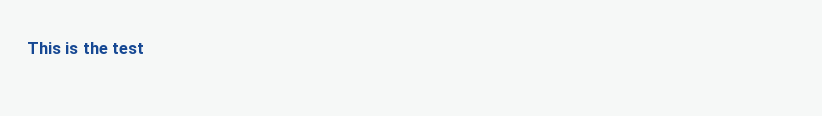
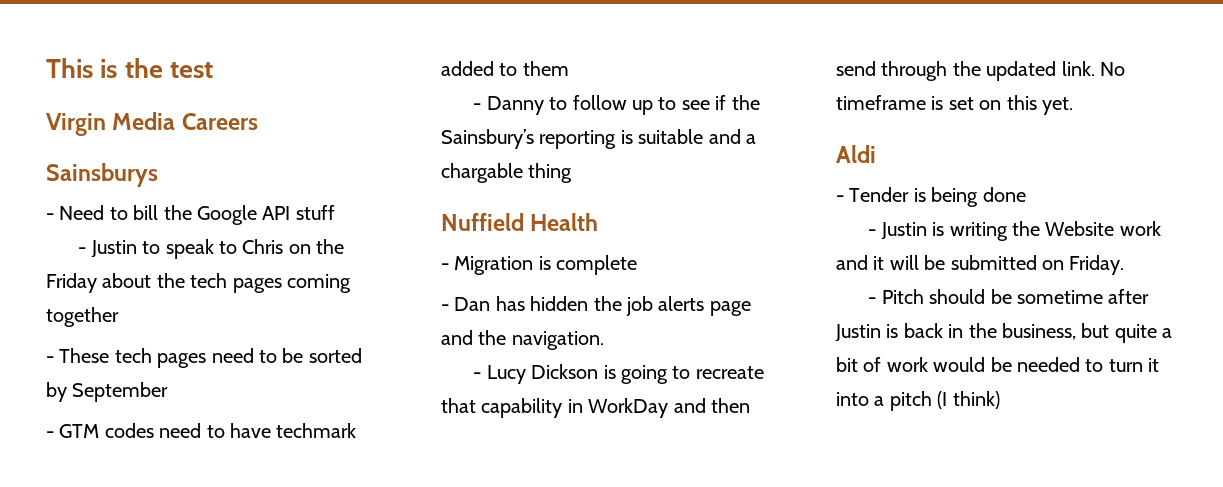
+ Virgin Media Careers
+ Sainsburys
+ - Need to bill the Google API stuff
+ - Justin to speak to Chris on the Friday about the tech pages coming together
+ - These tech pages need to be sorted by September
+ - GTM codes need to have techmark added to them
+ - Danny to follow up to see if the Sainsbury’s reporting is suitable and a chargable thing
+ Nuffield Health
+ - Migration is complete
+ - Dan has hidden the job alerts page and the navigation.
+ - Lucy Dickson is going to recreate that capability in WorkDay and then send through the updated link. No timeframe is set on this yet.
+ Aldi
+ - Tender is being done
+ - Justin is writing the Website work and it will be submitted on Friday.
+ - Pitch should be sometime after Justin is back in the business, but quite a bit of work would be needed to turn it into a pitch (I think)

